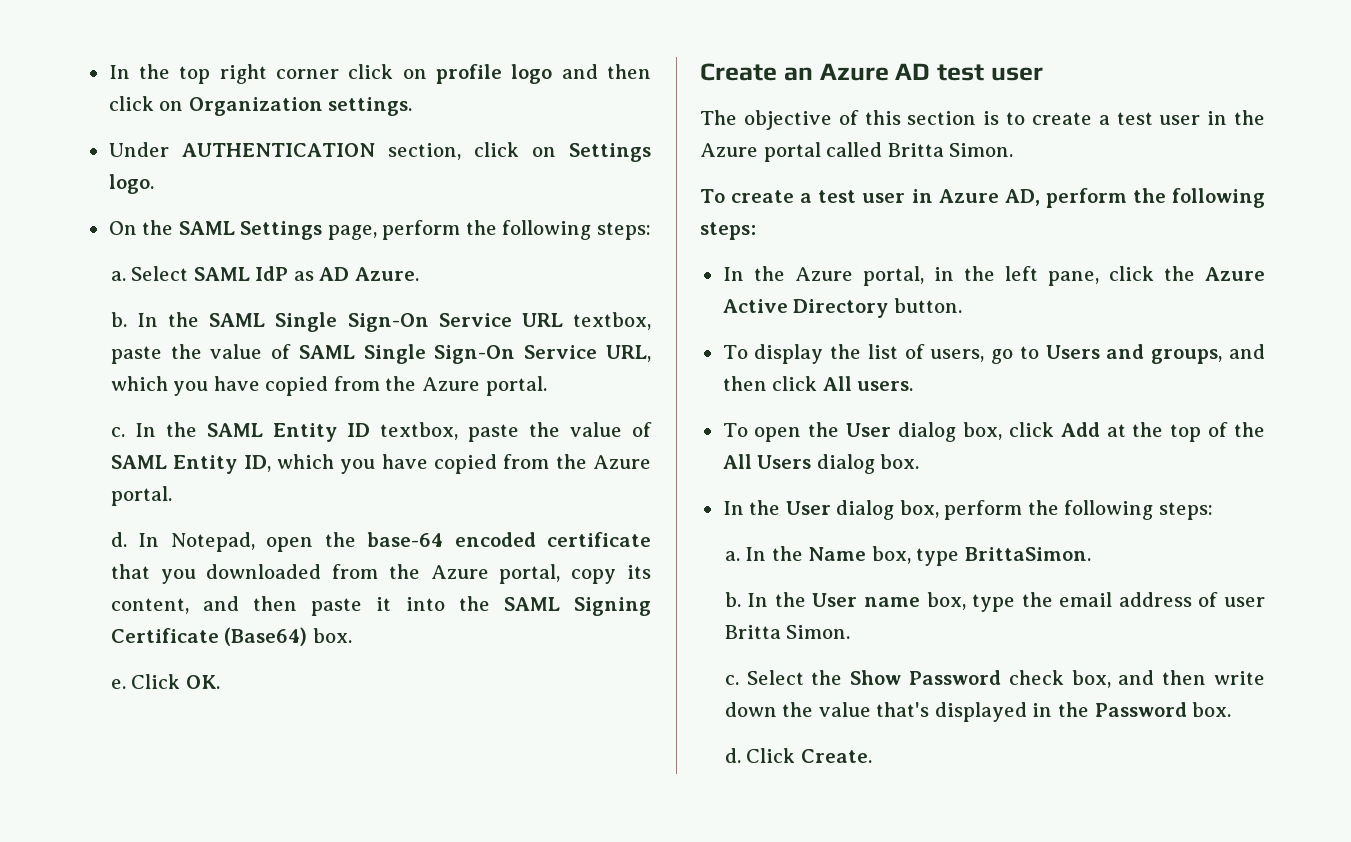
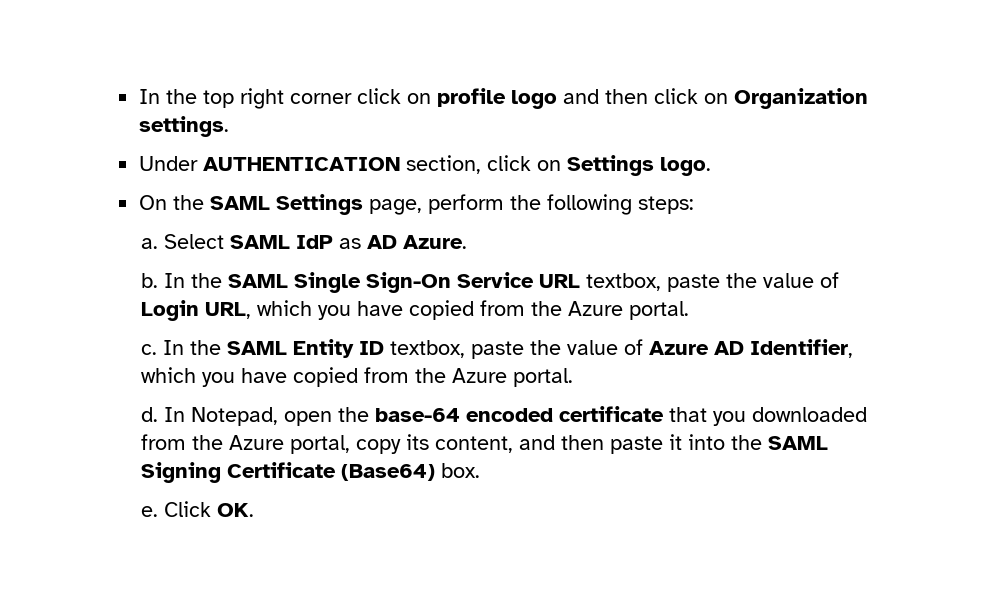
- In the SAML Single Sign-On Service URL textbox, paste the value of SAML Single Sign-On Service URL, which you have copied from the Azure portal.
+ In the SAML Single Sign-On Service URL textbox, paste the value of Login URL, which you have copied from the Azure portal.
- In the SAML Entity ID textbox, paste the value of SAML Entity ID, which you have copied from the Azure portal.
+ In the SAML Entity ID textbox, paste the value of Azure AD Identifier, which you have copied from the Azure portal.
- Create an Azure AD test user
- The objective of this section is to create a test user in the Azure portal called Britta Simon.
- To create a test user in Azure AD, perform the following steps:
- In the Azure portal, in the left pane, click the Azure Active Directory button.
- To display the list of users, go to Users and groups, and then click All users.
- To open the User dialog box, click Add at the top of the All Users dialog box.
- In the User dialog box, perform the following steps:
- a. In the Name box, type BrittaSimon.
- b. In the User name box, type the email address of user Britta Simon.
- c. Select the Show Password check box, and then write down the value that's displayed in the Password box.
- d. Click Create.

